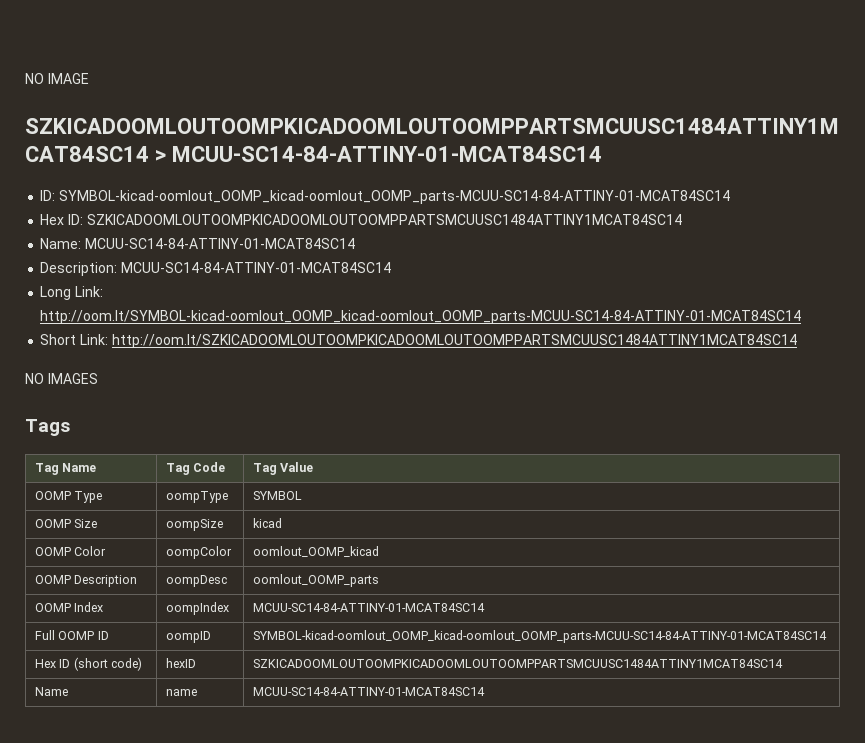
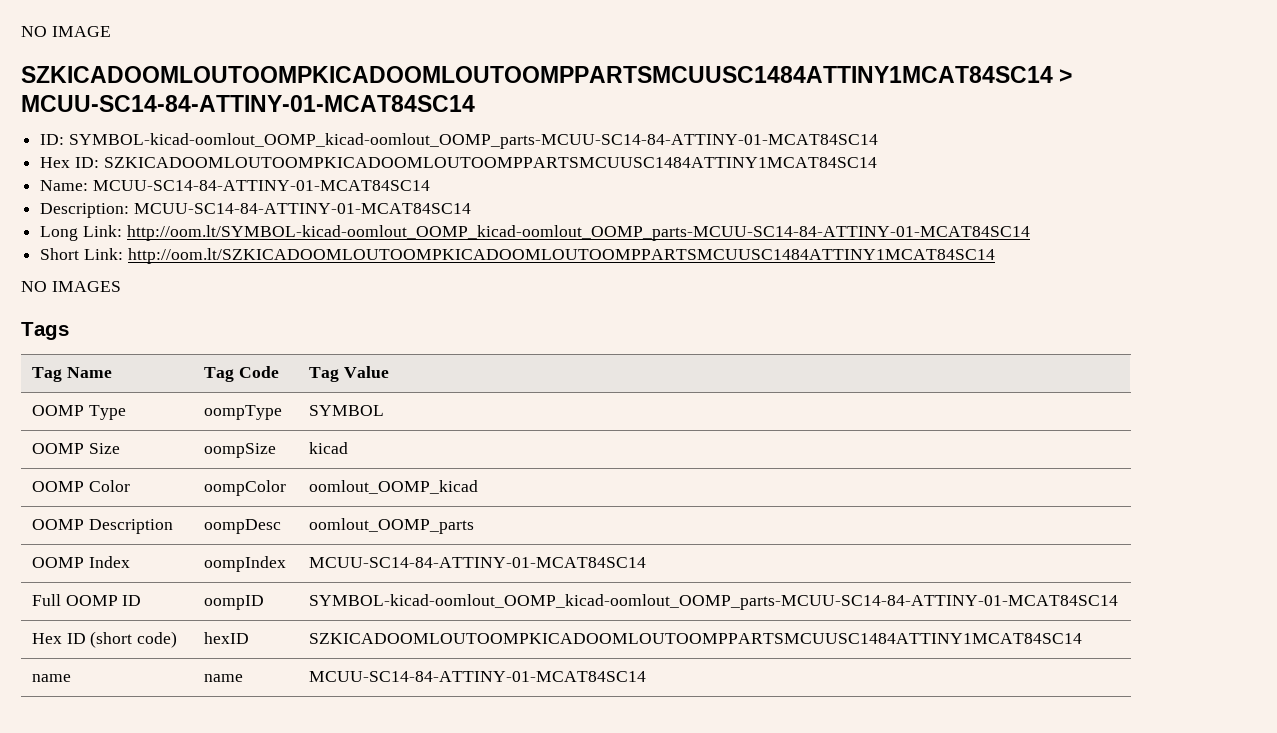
- Name | name | MCUU-SC14-84-ATTINY-01-MCAT84SC14
+ name | name | MCUU-SC14-84-ATTINY-01-MCAT84SC14

